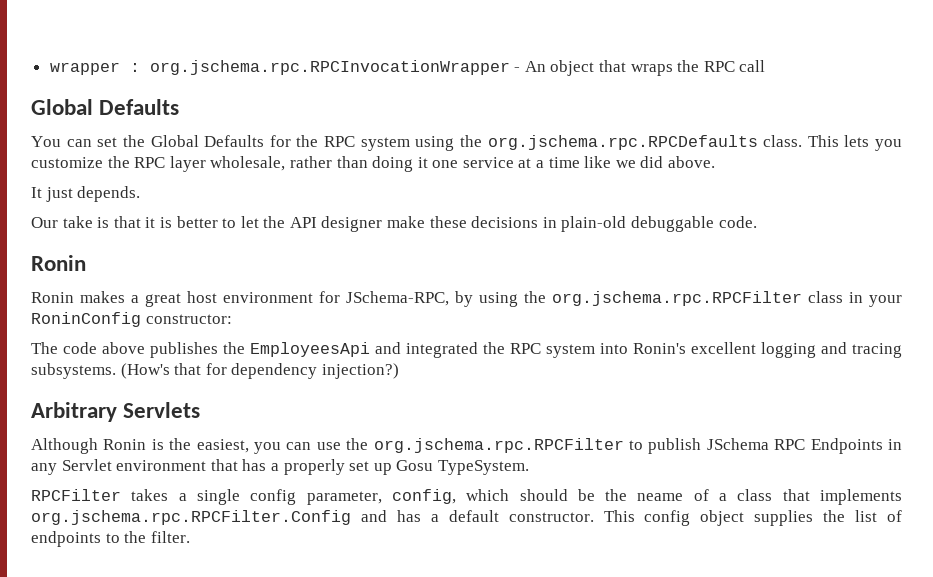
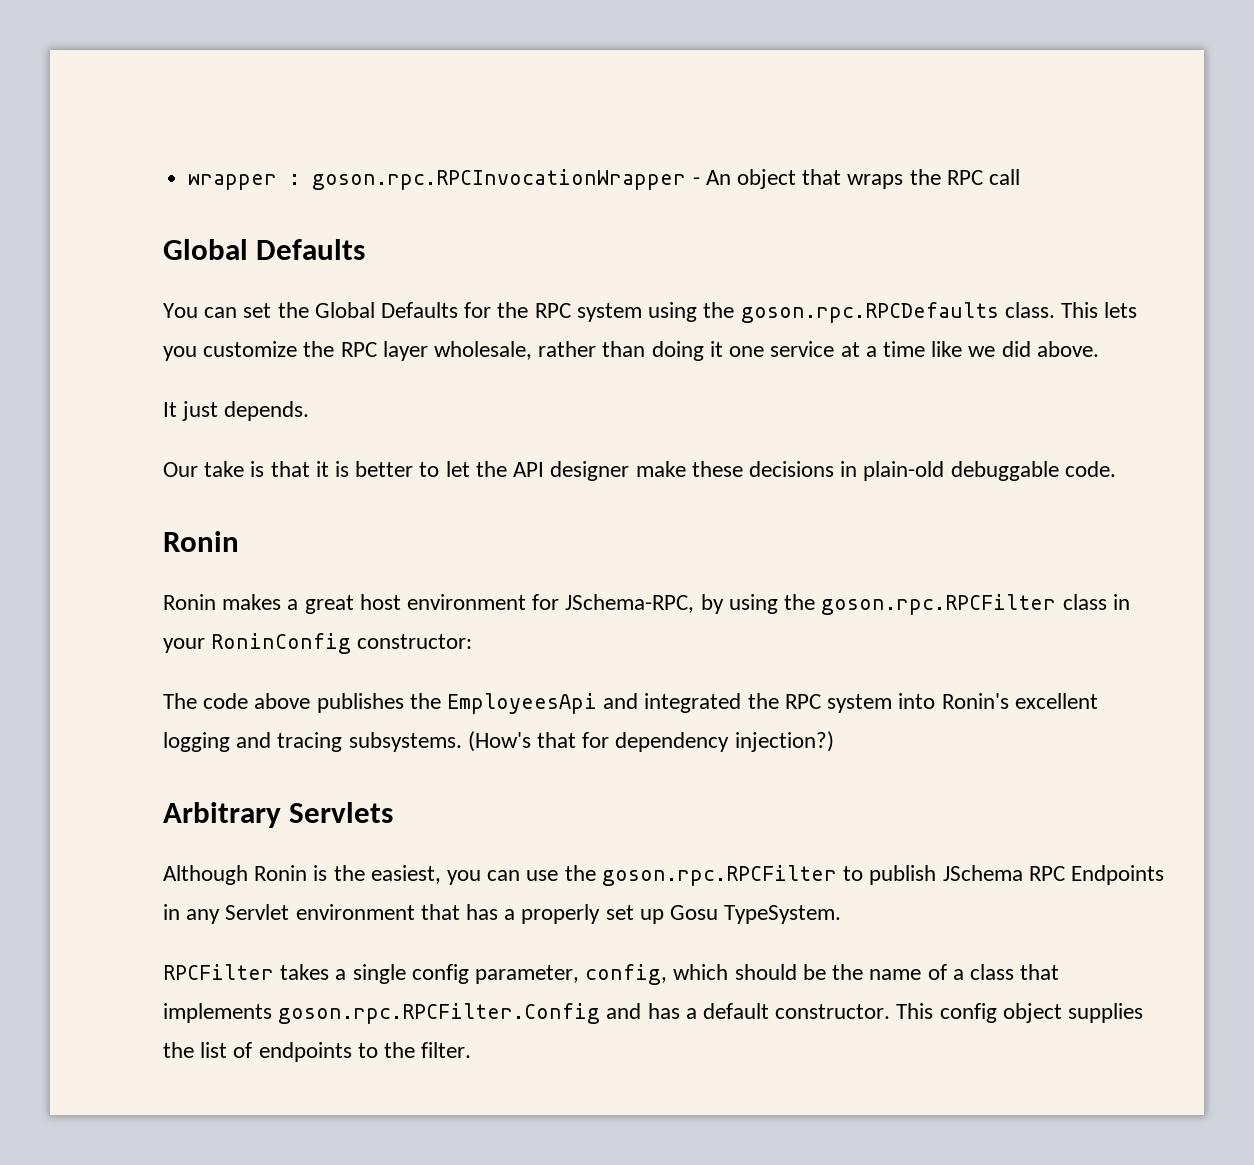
- wrapper : org.jschema.rpc.RPCInvocationWrapper - An object that wraps the RPC call
+ wrapper : goson.rpc.RPCInvocationWrapper - An object that wraps the RPC call
- You can set the Global Defaults for the RPC system using the org.jschema.rpc.RPCDefaults class.
+ You can set the Global Defaults for the RPC system using the goson.rpc.RPCDefaults class.
- Ronin makes a great host environment for JSchema-RPC, by using the org.jschema.rpc.RPCFilter class in your RoninConfig constructor:
+ Ronin makes a great host environment for JSchema-RPC, by using the goson.rpc.RPCFilter class in your RoninConfig constructor:
- Although Ronin is the easiest, you can use the org.jschema.rpc.RPCFilter to publish JSchema RPC Endpoints in any Servlet environment that has a properly set up Gosu TypeSystem.
+ Although Ronin is the easiest, you can use the goson.rpc.RPCFilter to publish JSchema RPC Endpoints in any Servlet environment that has a properly set up Gosu TypeSystem.
- RPCFilter takes a single config parameter, config, which should be the neame of a class that implements org.jschema.rpc.RPCFilter.Config and has a default constructor.
+ RPCFilter takes a single config parameter, config, which should be the name of a class that implements goson.rpc.RPCFilter.Config and has a default constructor.

